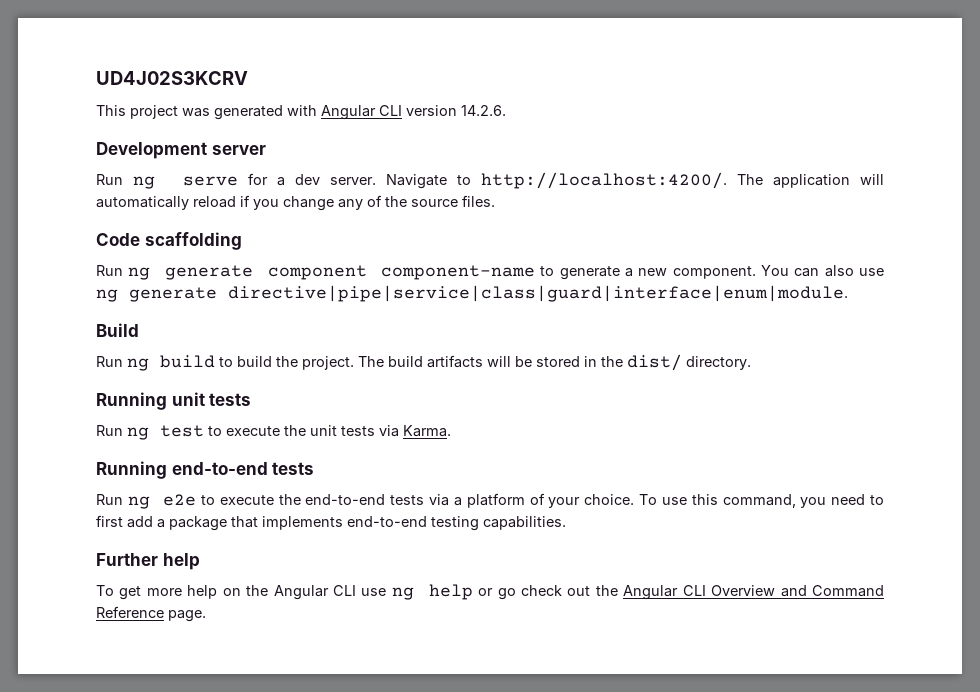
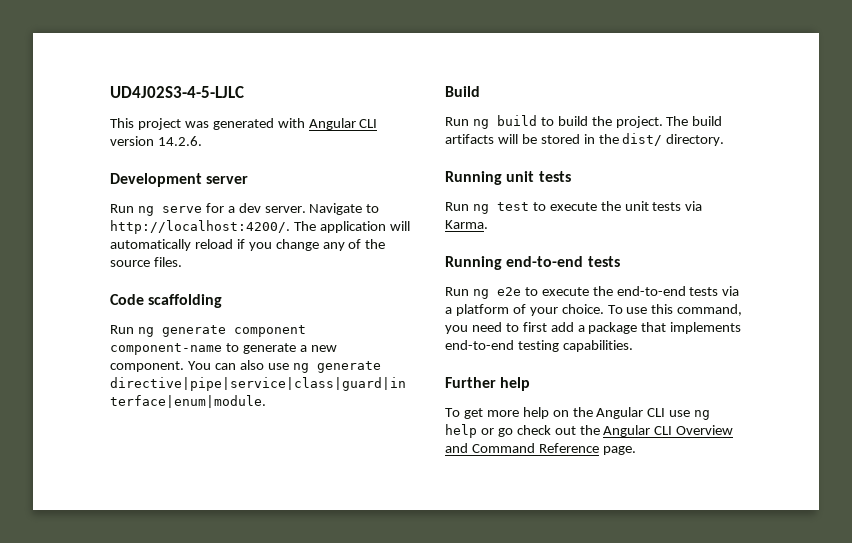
- UD4J02S3KCRV
+ UD4J02S3-4-5-LJLC

